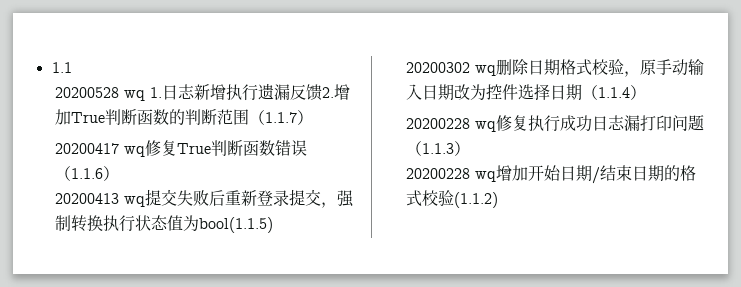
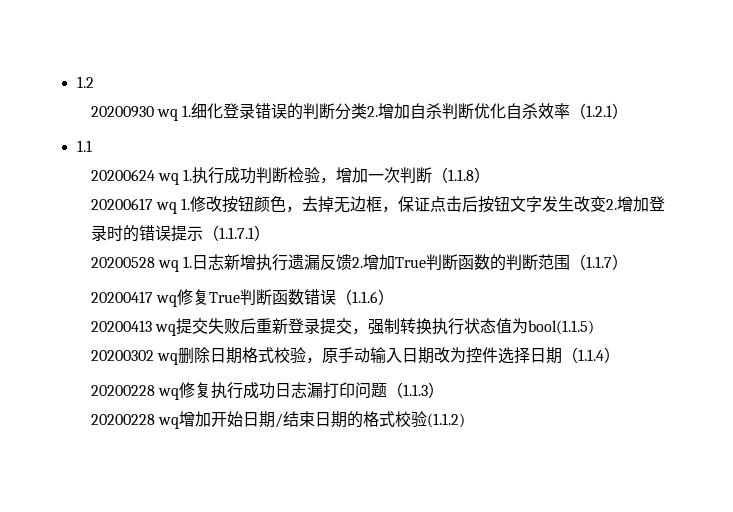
+ 1.2
+ 20200930 wq 1.细化登录错误的判断分类2.增加自杀判断优化自杀效率（1.2.1）
  1.1
+ 20200624 wq 1.执行成功判断检验，增加一次判断（1.1.8）
+ 20200617 wq 1.修改按钮颜色，去掉无边框，保证点击后按钮文字发生改变2.增加登录时的错误提示（1.1.7.1）

